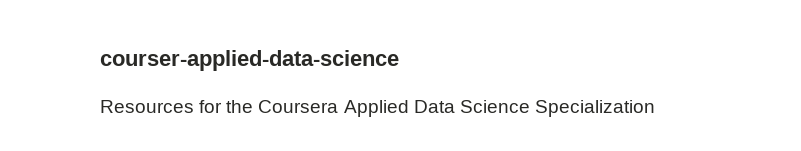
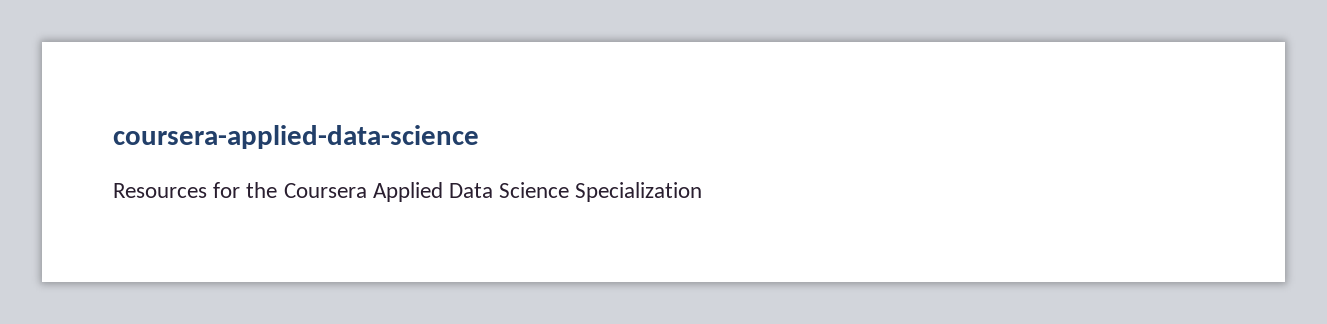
- courser-applied-data-science
+ coursera-applied-data-science

